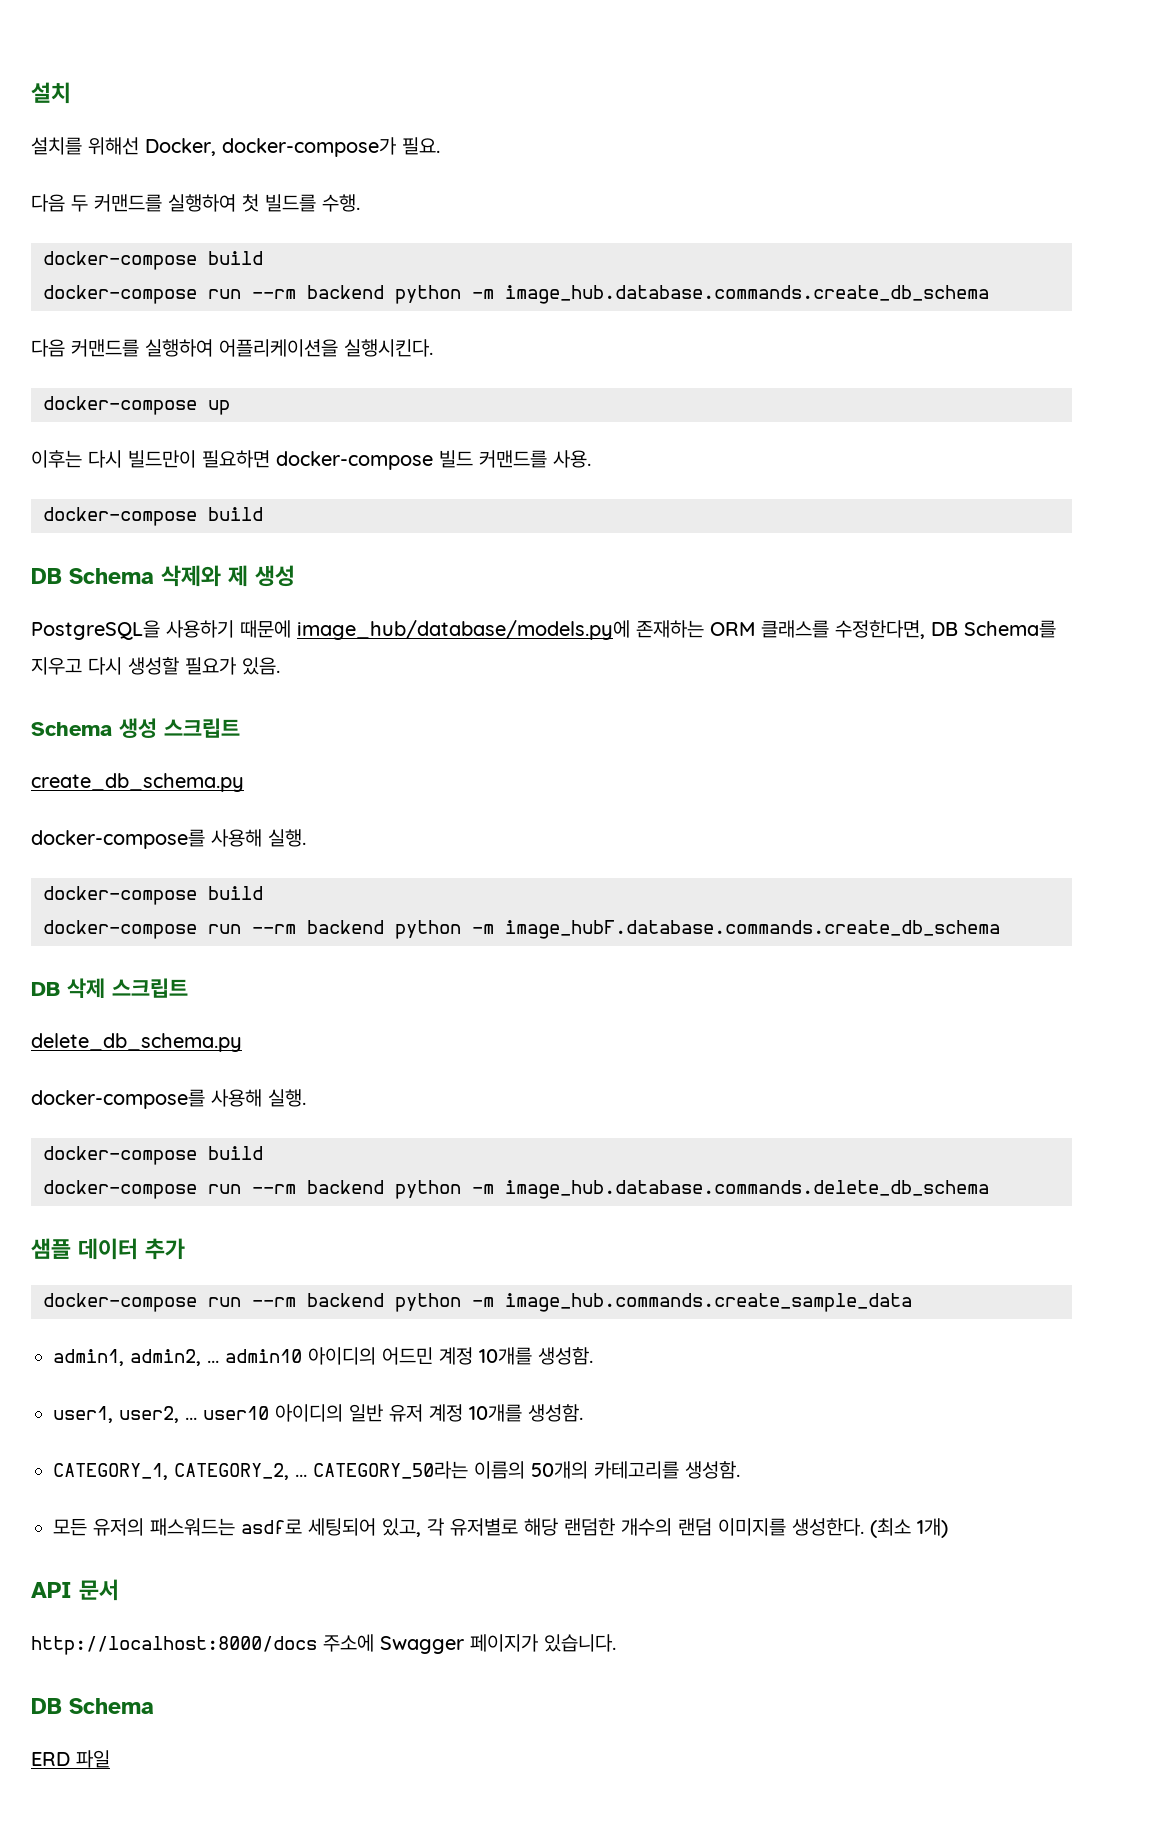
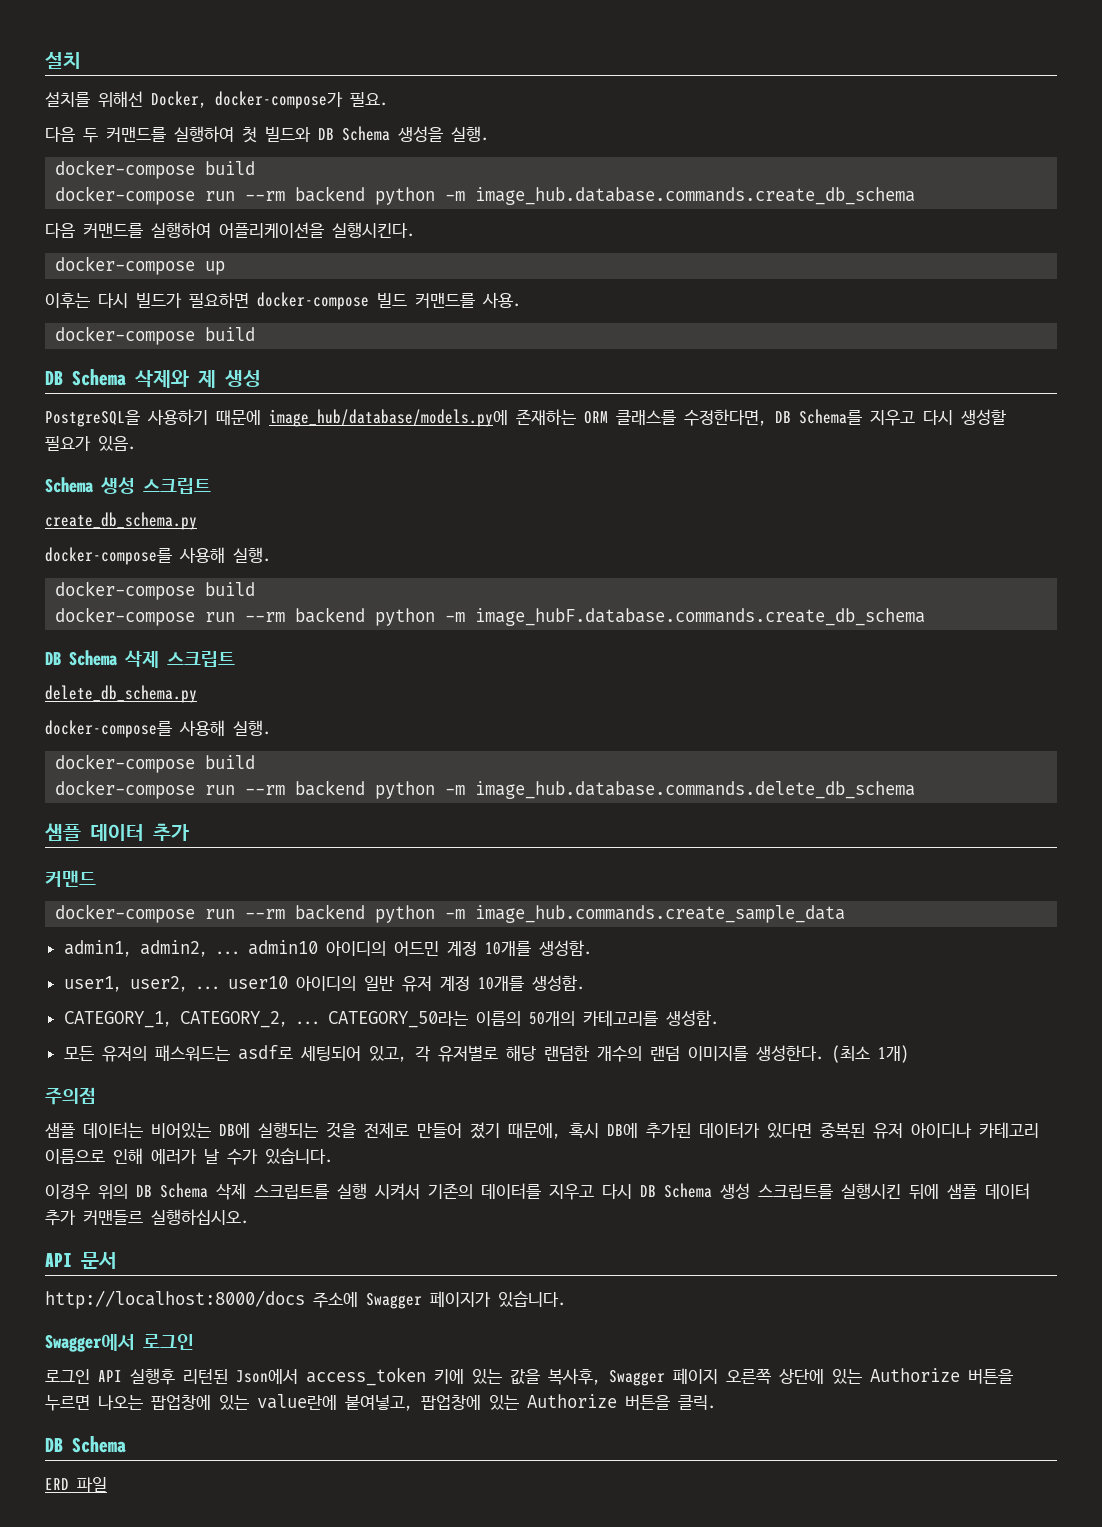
- 다음 두 커맨드를 실행하여 첫 빌드를 수행.
+ 다음 두 커맨드를 실행하여 첫 빌드와 DB Schema 생성을 실행.
- 이후는 다시 빌드만이 필요하면 docker-compose 빌드 커맨드를 사용.
+ 이후는 다시 빌드가 필요하면 docker-compose 빌드 커맨드를 사용.
- DB 삭제 스크립트
+ DB Schema 삭제 스크립트
+ 커맨드
+ 주의점
+ 샘플 데이터는 비어있는 DB에 실행되는 것을 전제로 만들어 졌기 때문에, 혹시 DB에 추가된 데이터가 있다면 중복된 유저 아이디나 카테고리 이름으로 인해 에러가 날 수가 있습니다.
+ 이경우 위의 DB Schema 삭제 스크립트를 실행 시켜서 기존의 데이터를 지우고 다시 DB Schema 생성 스크립트를 실행시킨 뒤에 샘플 데이터 추가 커맨들르 실행하십시오.
+ Swagger에서 로그인
+ 로그인 API 실행후 리턴된 Json에서 access_token 키에 있는 값을 복사후, Swagger 페이지 오른쪽 상단에 있는 Authorize 버튼을 누르면 나오는 팝업창에 있는 value란에 붙여넣고, 팝업창에 있는 Authorize 버튼을 클릭.

